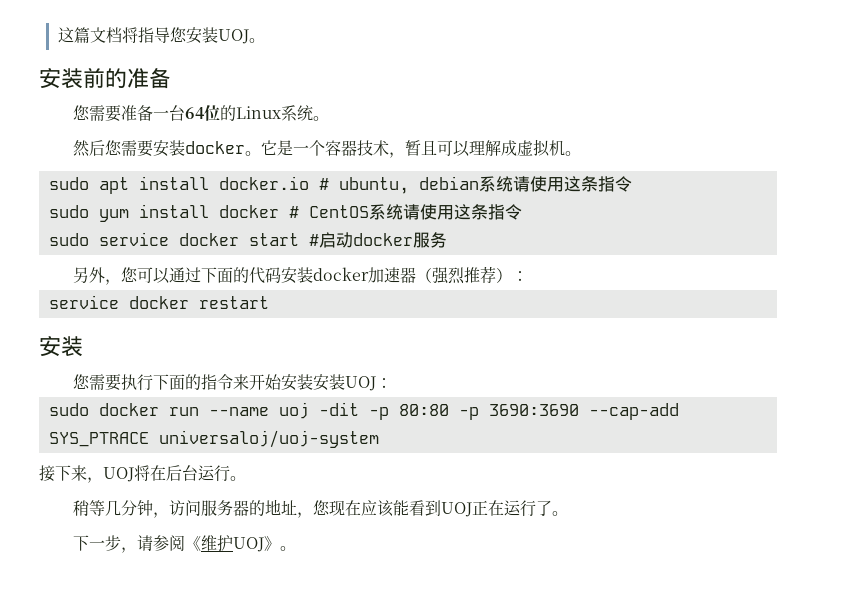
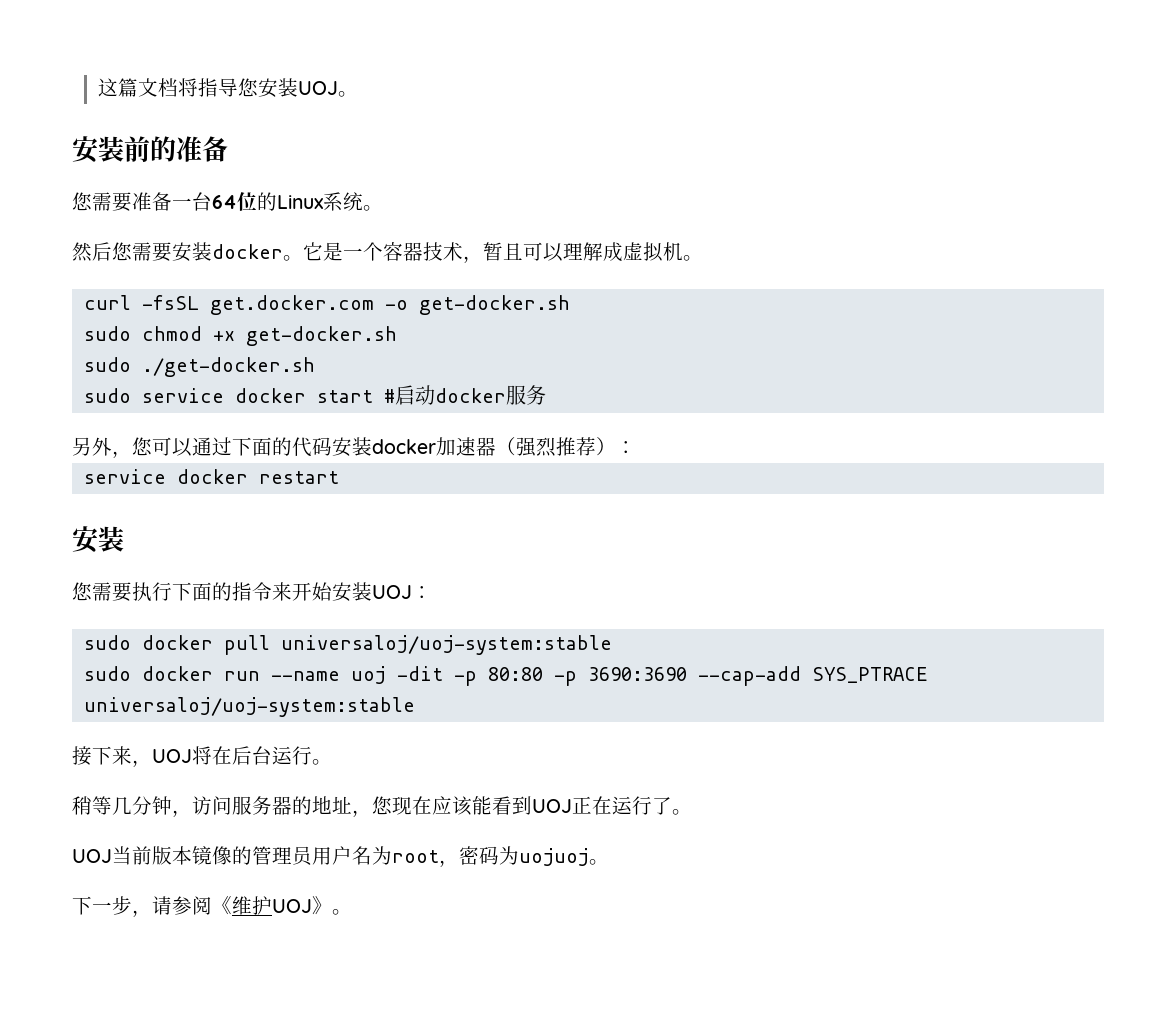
- sudo apt install docker.io # ubuntu, debian系统请使用这条指令
- sudo yum install docker # CentOS系统请使用这条指令
+ curl -fsSL get.docker.com -o get-docker.sh
+ sudo chmod +x get-docker.sh
+ sudo ./get-docker.sh
- 您需要执行下面的指令来开始安装安装UOJ：
+ 您需要执行下面的指令来开始安装UOJ：
+ sudo docker pull universaloj/uoj-system:stable
- sudo docker run --name uoj -dit -p 80:80 -p 3690:3690 --cap-add SYS_PTRACE universaloj/uoj-system
+ sudo docker run --name uoj -dit -p 80:80 -p 3690:3690 --cap-add SYS_PTRACE universaloj/uoj-system:stable
+ UOJ当前版本镜像的管理员用户名为root，密码为uojuoj。

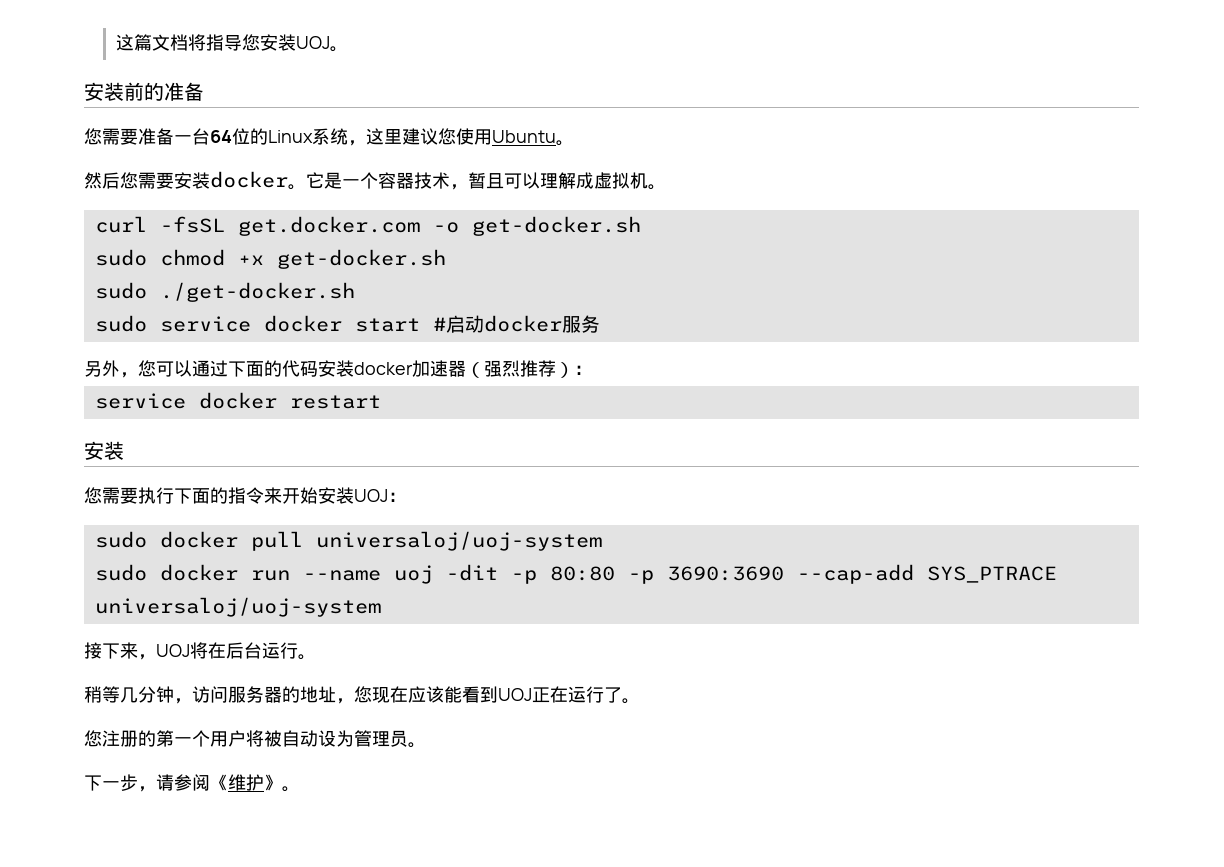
- 您需要准备一台64位的Linux系统。
+ 您需要准备一台64位的Linux系统，这里建议您使用Ubuntu。
- sudo docker pull universaloj/uoj-system:stable
+ sudo docker pull universaloj/uoj-system
- sudo docker run --name uoj -dit -p 80:80 -p 3690:3690 --cap-add SYS_PTRACE universaloj/uoj-system:stable
+ sudo docker run --name uoj -dit -p 80:80 -p 3690:3690 --cap-add SYS_PTRACE universaloj/uoj-system
- UOJ当前版本镜像的管理员用户名为root，密码为uojuoj。
+ 您注册的第一个用户将被自动设为管理员。
- 下一步，请参阅《维护UOJ》。
+ 下一步，请参阅《维护》。

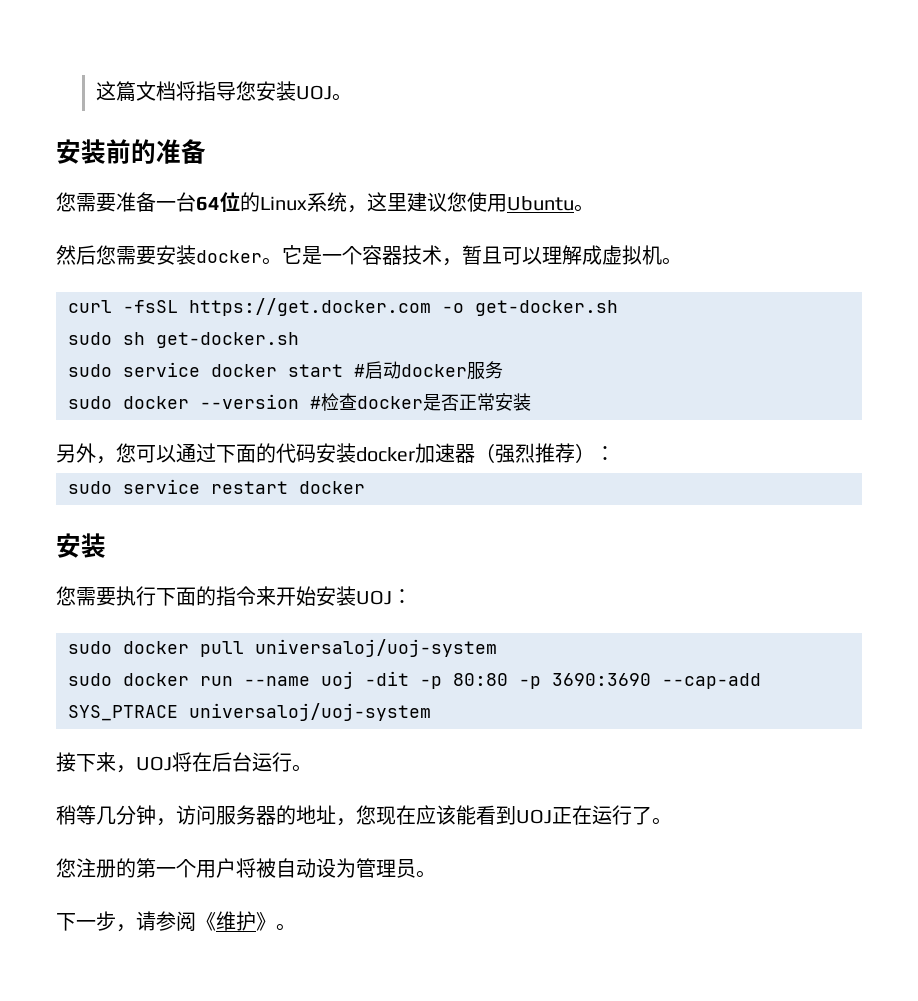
- curl -fsSL get.docker.com -o get-docker.sh
+ curl -fsSL https://get.docker.com -o get-docker.sh
- sudo chmod +x get-docker.sh
- sudo ./get-docker.sh
+ sudo sh get-docker.sh
+ sudo docker --version #检查docker是否正常安装
- service docker restart
+ sudo service restart docker

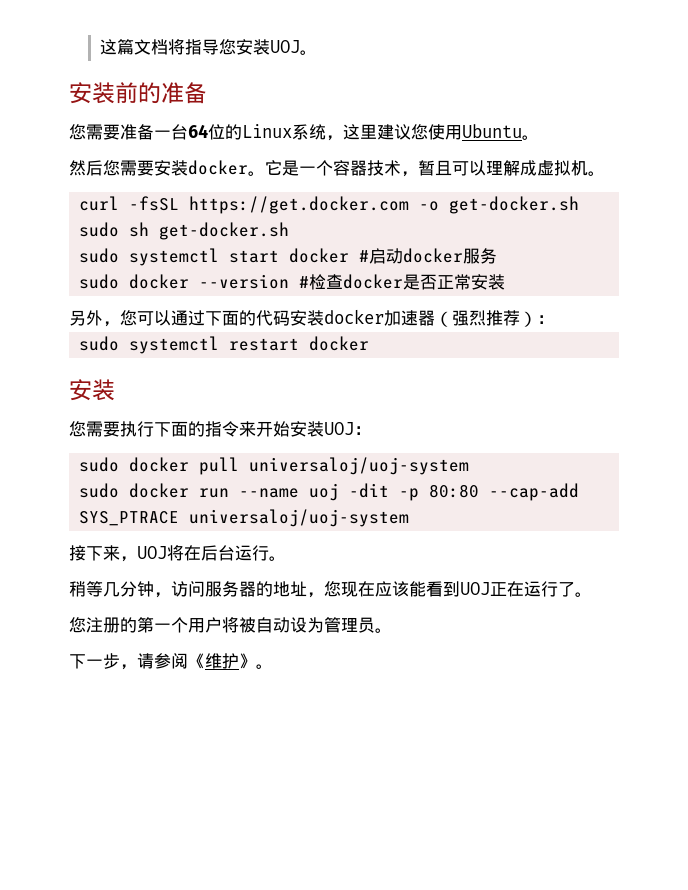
- sudo service docker start #启动docker服务
+ sudo systemctl start docker #启动docker服务
- sudo service restart docker
+ sudo systemctl restart docker
- sudo docker run --name uoj -dit -p 80:80 -p 3690:3690 --cap-add SYS_PTRACE universaloj/uoj-system
+ sudo docker run --name uoj -dit -p 80:80 --cap-add SYS_PTRACE universaloj/uoj-system

